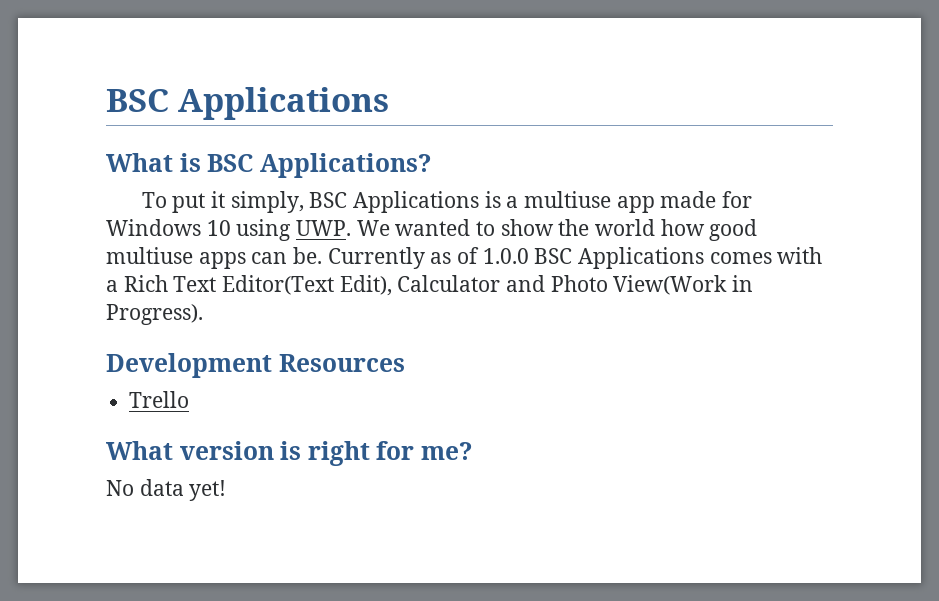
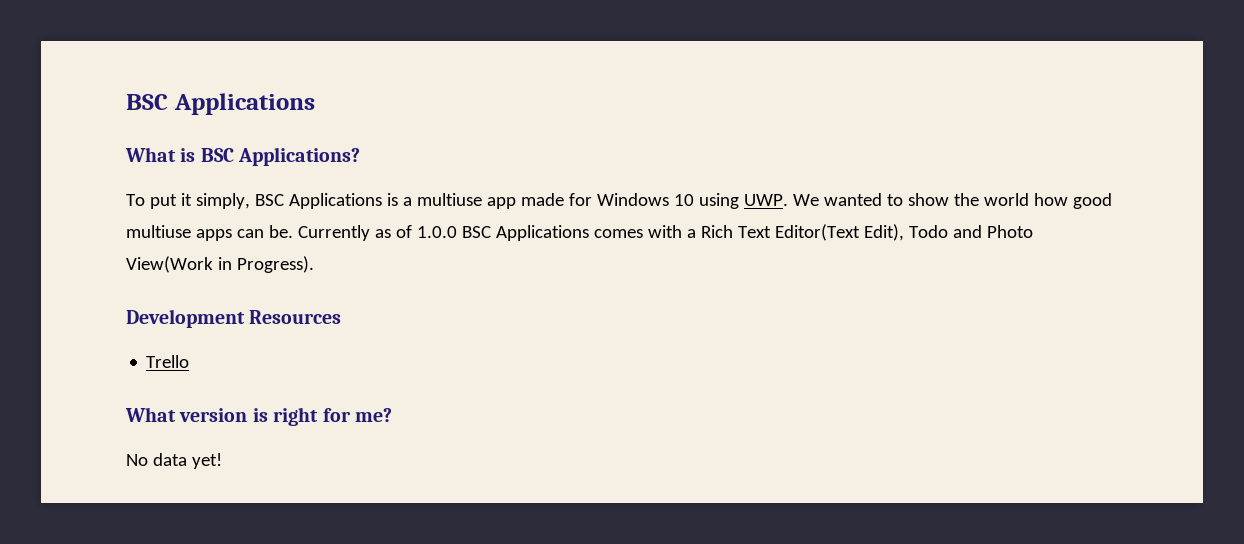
- Currently as of 1.0.0 BSC Applications comes with a Rich Text Editor(Text Edit), Calculator and Photo View(Work in Progress).
+ Currently as of 1.0.0 BSC Applications comes with a Rich Text Editor(Text Edit), Todo and Photo View(Work in Progress).

